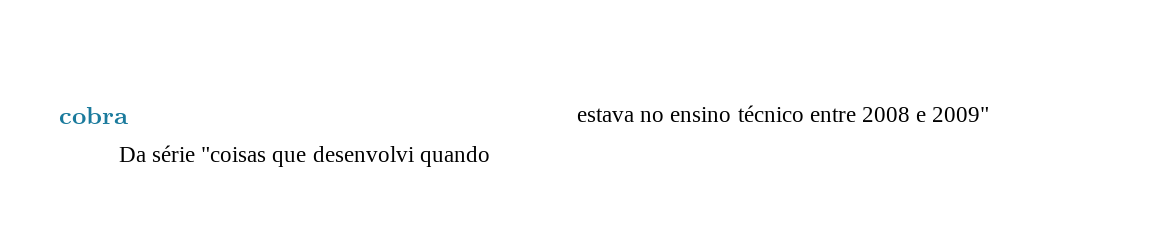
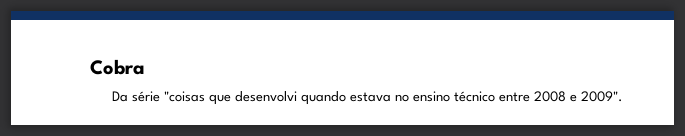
- cobra
+ Cobra
- Da série "coisas que desenvolvi quando estava no ensino técnico entre 2008 e 2009"
+ Da série "coisas que desenvolvi quando estava no ensino técnico entre 2008 e 2009".

